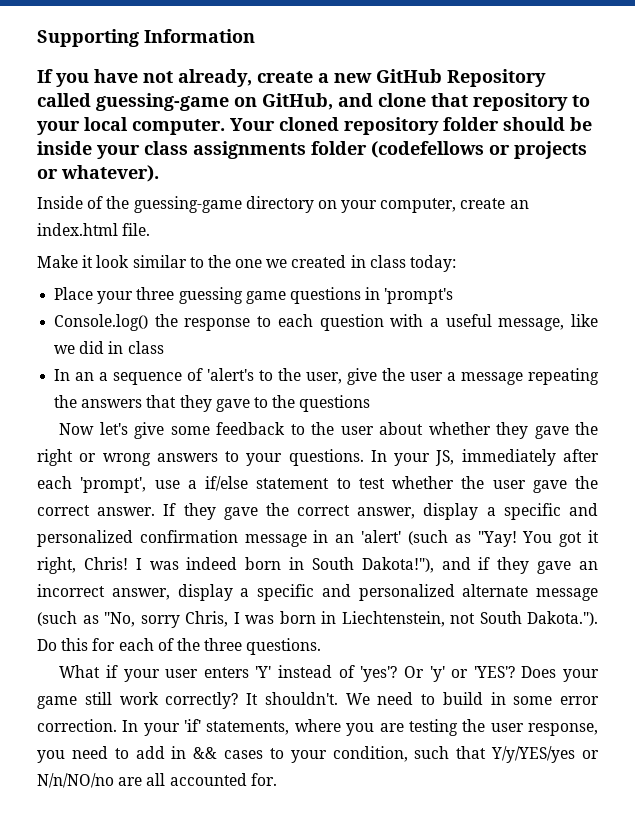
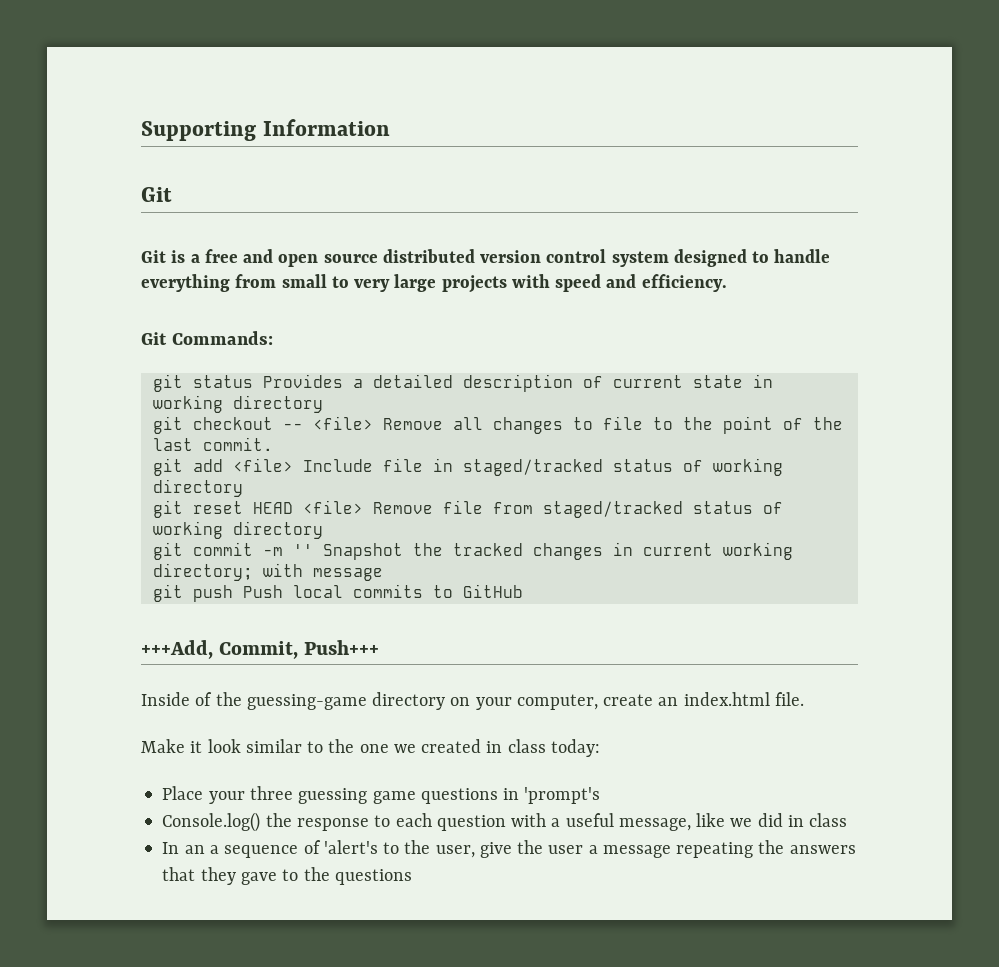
  Supporting Information
- If you have not already, create a new GitHub Repository called guessing-game on GitHub, and clone that repository to your local computer. Your cloned repository folder should be inside your class assignments folder (codefellows or projects or whatever).
+ Git
+ Git is a free and open source distributed version control system designed to handle everything from small to very large projects with speed and efficiency.
+ Git Commands:
+ git status Provides a detailed description of current state in working directory
+ git checkout -- <file> Remove all changes to file to the point of the last commit.
+ git add <file> Include file in staged/tracked status of working directory
+ git reset HEAD <file> Remove file from staged/tracked status of working directory
+ git commit -m '' Snapshot the tracked changes in current working directory; with message
+ git push Push local commits to GitHub
+ +++Add, Commit, Push+++
- Now let's give some feedback to the user about whether they gave the right or wrong answers to your questions. In your JS, immediately after each 'prompt', use a if/else statement to test whether the user gave the correct answer. If they gave the correct answer, display a specific and personalized confirmation message in an 'alert' (such as "Yay! You got it right, Chris! I was indeed born in South Dakota!"), and if they gave an incorrect answer, display a specific and personalized alternate message (such as "No, sorry Chris, I was born in Liechtenstein, not South Dakota."). Do this for each of the three questions.
- What if your user enters 'Y' instead of 'yes'? Or 'y' or 'YES'? Does your game still work correctly? It shouldn't. We need to build in some error correction. In your 'if' statements, where you are testing the user response, you need to add in && cases to your condition, such that Y/y/YES/yes or N/n/NO/no are all accounted for.

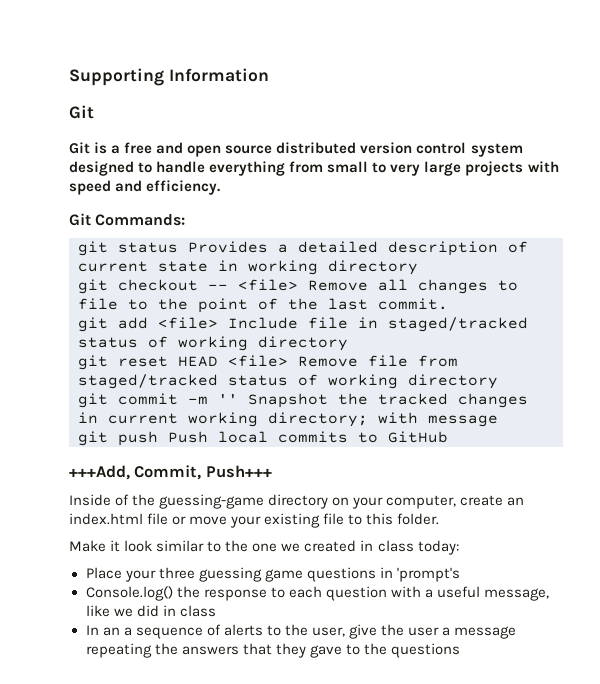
- Inside of the guessing-game directory on your computer, create an index.html file.
+ Inside of the guessing-game directory on your computer, create an index.html file or move your existing file to this folder.
- In an a sequence of 'alert's to the user, give the user a message repeating the answers that they gave to the questions
+ In an a sequence of alerts to the user, give the user a message repeating the answers that they gave to the questions

